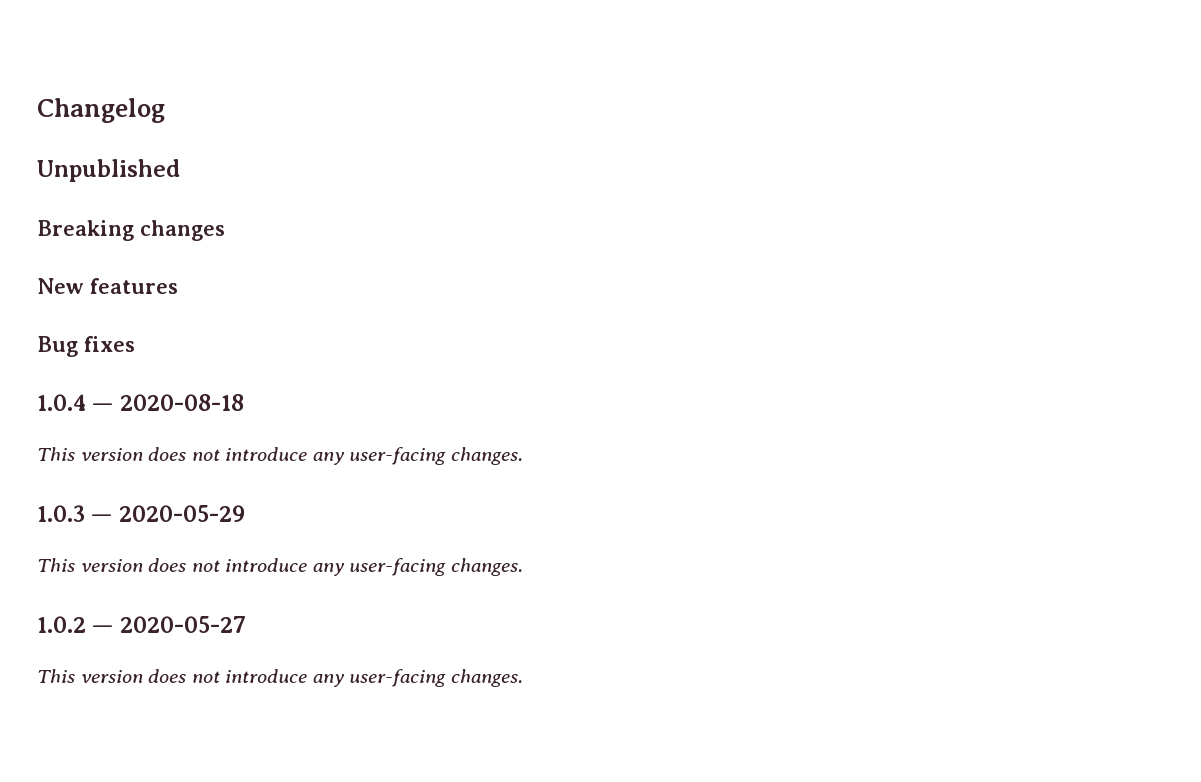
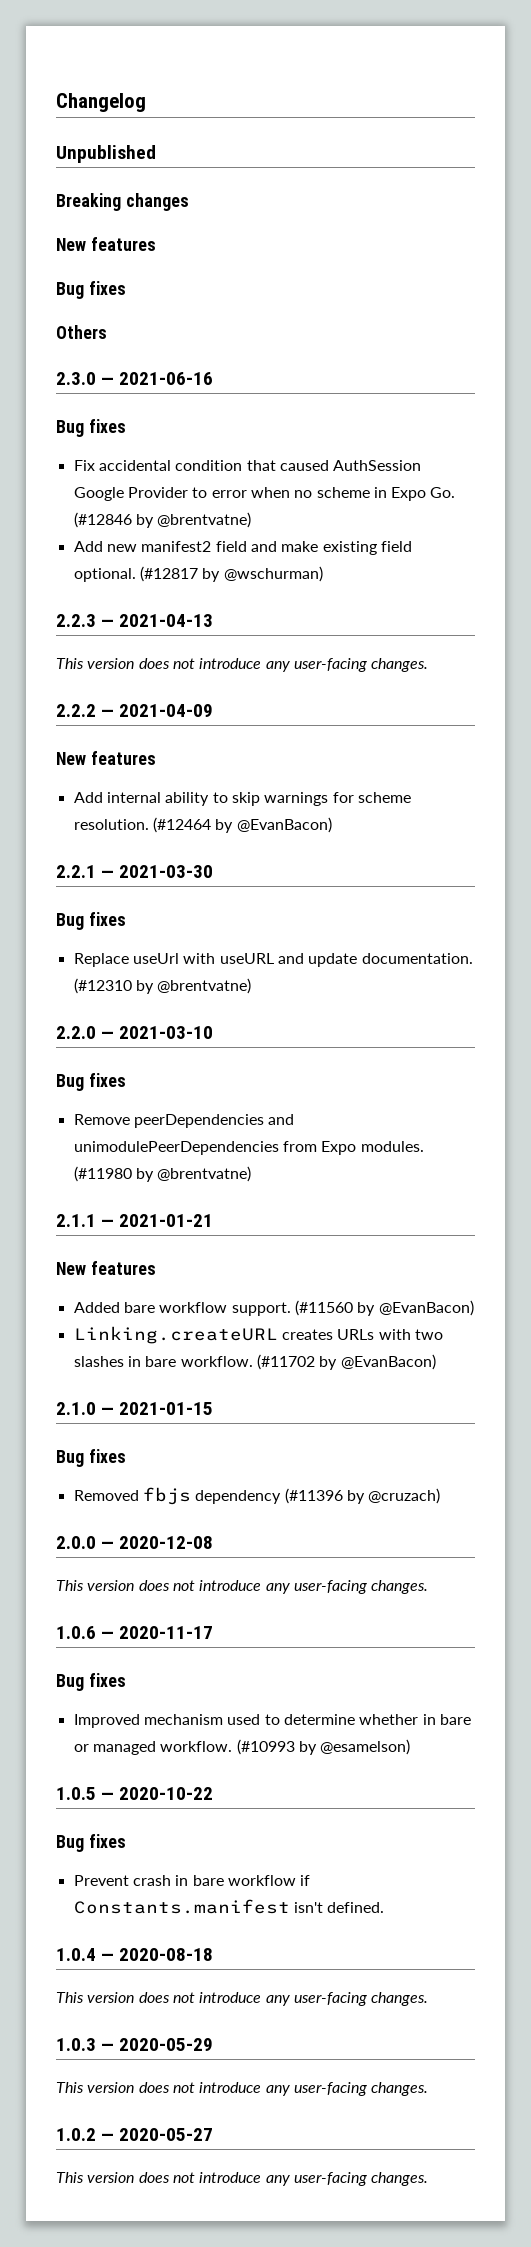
+ Others
+ 2.3.0 — 2021-06-16
+ Bug fixes
+ Fix accidental condition that caused AuthSession Google Provider to error when no scheme in Expo Go. (#12846 by @brentvatne)
+ Add new manifest2 field and make existing field optional. (#12817 by @wschurman)
+ 2.2.3 — 2021-04-13
+ This version does not introduce any user-facing changes.
+ 2.2.2 — 2021-04-09
+ New features
+ Add internal ability to skip warnings for scheme resolution. (#12464 by @EvanBacon)
+ 2.2.1 — 2021-03-30
+ Bug fixes
+ Replace useUrl with useURL and update documentation. (#12310 by @brentvatne)
+ 2.2.0 — 2021-03-10
+ Bug fixes
+ Remove peerDependencies and unimodulePeerDependencies from Expo modules. (#11980 by @brentvatne)
+ 2.1.1 — 2021-01-21
+ New features
+ Added bare workflow support. (#11560 by @EvanBacon)
+ Linking.createURL creates URLs with two slashes in bare workflow. (#11702 by @EvanBacon)
+ 2.1.0 — 2021-01-15
+ Bug fixes
+ Removed fbjs dependency (#11396 by @cruzach)
+ 2.0.0 — 2020-12-08
+ This version does not introduce any user-facing changes.
+ 1.0.6 — 2020-11-17
+ Bug fixes
+ Improved mechanism used to determine whether in bare or managed workflow. (#10993 by @esamelson)
+ 1.0.5 — 2020-10-22
+ Bug fixes
+ Prevent crash in bare workflow if Constants.manifest isn't defined.

